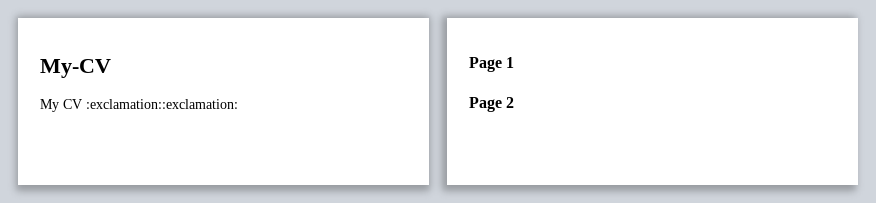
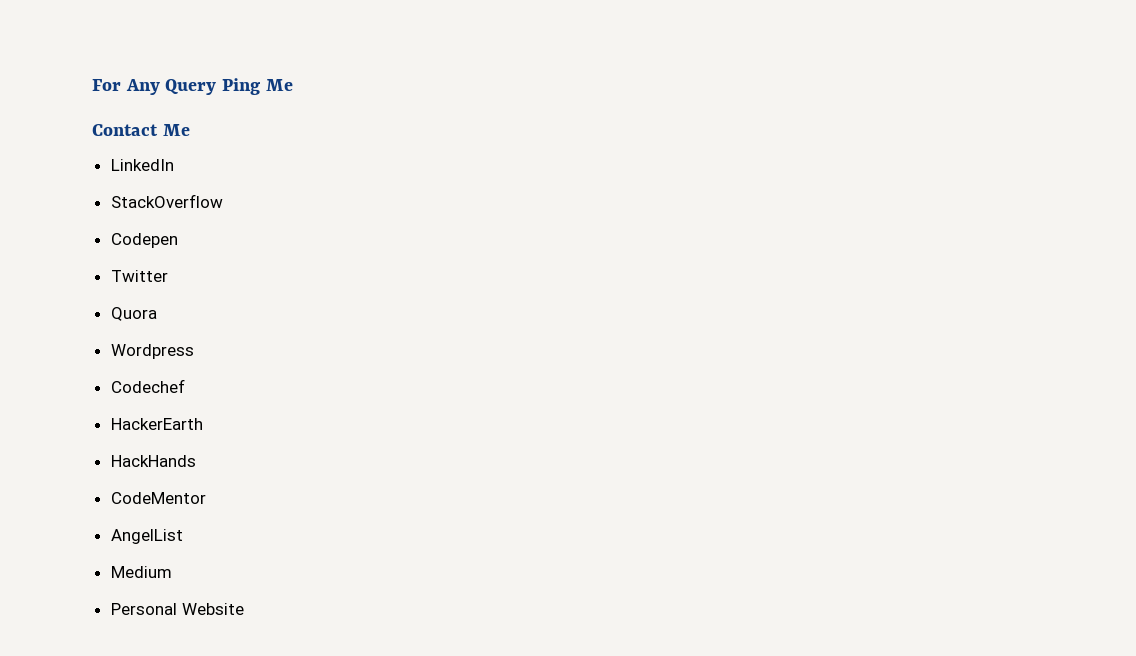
- My-CV
- My CV :exclamation::exclamation:
- Page 1
- Page 2
+ For Any Query Ping Me
+ Contact Me
+ LinkedIn
+ StackOverflow
+ Codepen
+ Twitter
+ Quora
+ Wordpress
+ Codechef
+ HackerEarth
+ HackHands
+ CodeMentor
+ AngelList
+ Medium
+ Personal Website

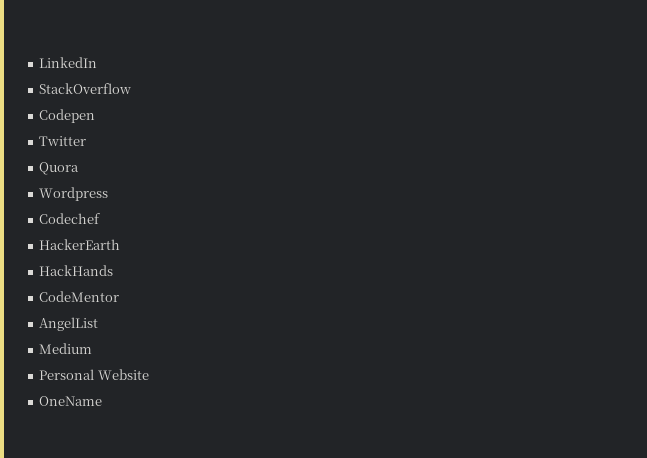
- For Any Query Ping Me
- Contact Me
+ OneName

